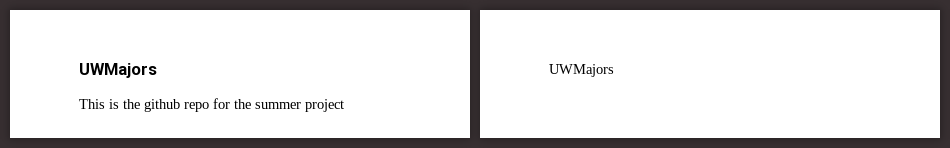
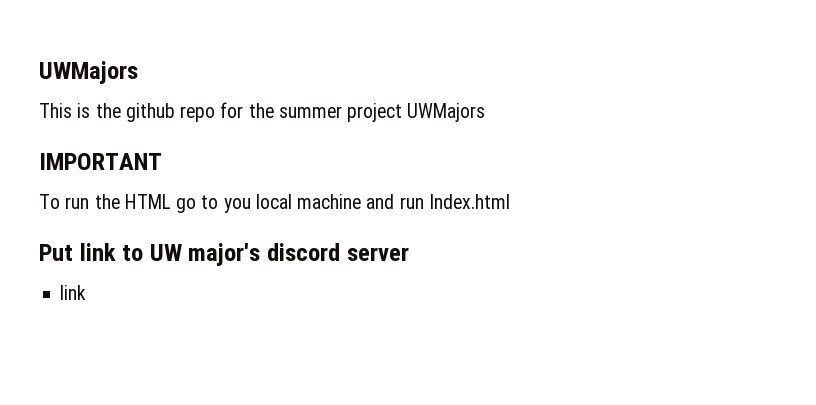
+ IMPORTANT
+ To run the HTML go to you local machine and run Index.html
+ Put link to UW major's discord server
+ link

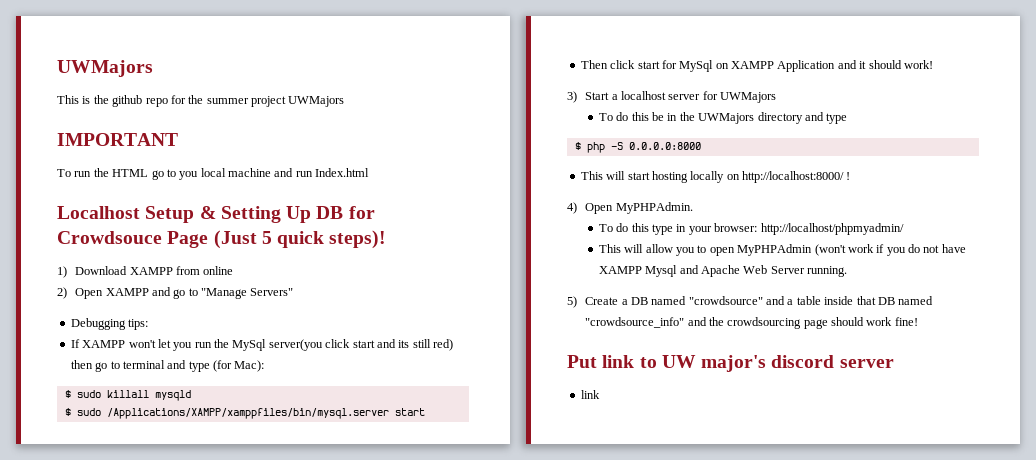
+ Localhost Setup & Setting Up DB for Crowdsouce Page (Just 5 quick steps)!
+ 1) Download XAMPP from online
+ 2) Open XAMPP and go to "Manage Servers"
+ Debugging tips:
+ If XAMPP won't let you run the MySql server(you click start and its still red) then go to terminal and type (for Mac):
+ $ sudo killall mysqld
+ $ sudo /Applications/XAMPP/xamppfiles/bin/mysql.server start
+ Then click start for MySql on XAMPP Application and it should work!
+ 3) Start a localhost server for UWMajors
+ To do this be in the UWMajors directory and type
+ $ php -S 0.0.0.0:8000
+ This will start hosting locally on http://localhost:8000/ !
+ 4) Open MyPHPAdmin.
+ To do this type in your browser: http://localhost/phpmyadmin/
+ This will allow you to open MyPHPAdmin (won't work if you do not have XAMPP Mysql and Apache Web Server running.
+ 5) Create a DB named "crowdsource" and a table inside that DB named "crowdsource_info" and the crowdsourcing page should work fine!

